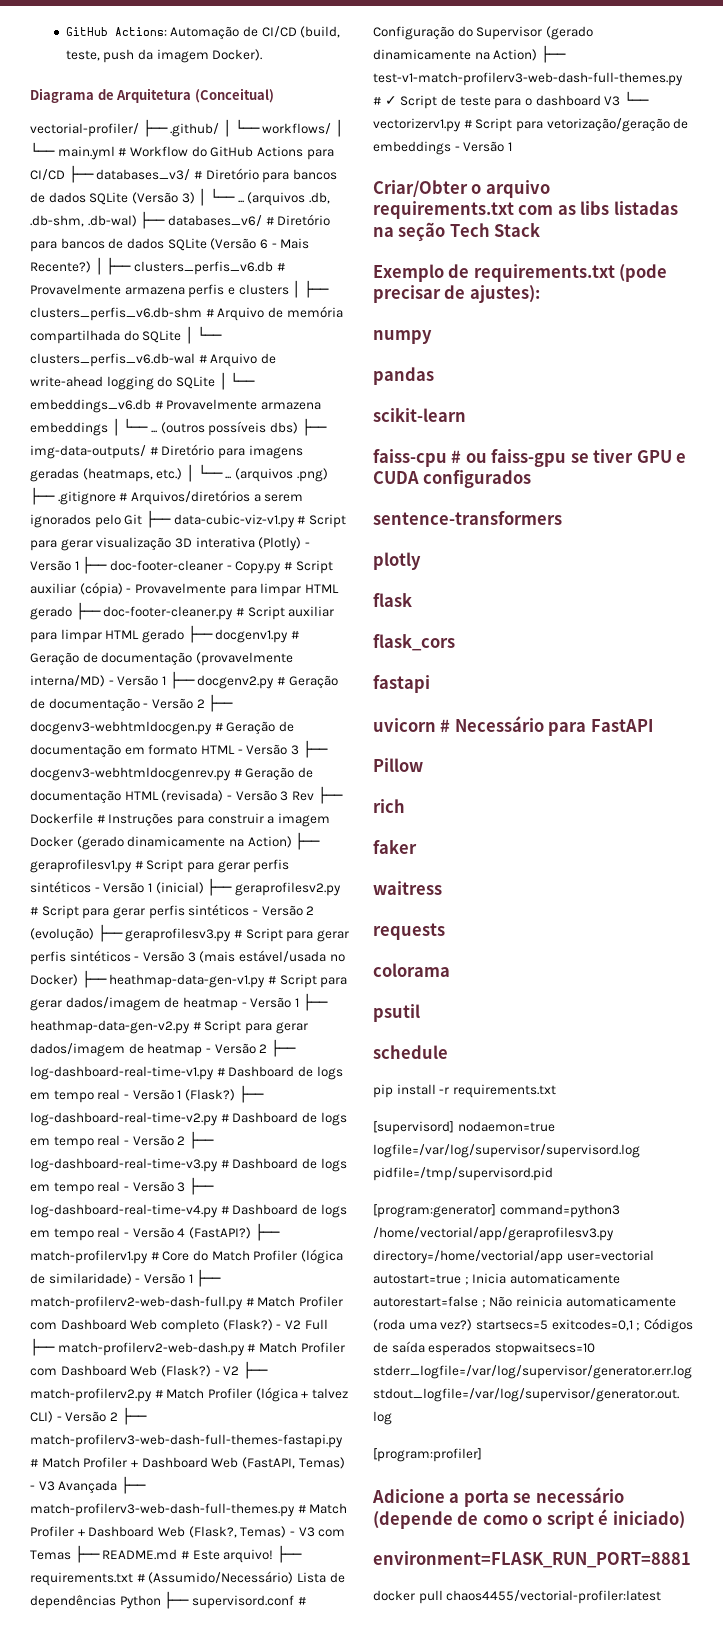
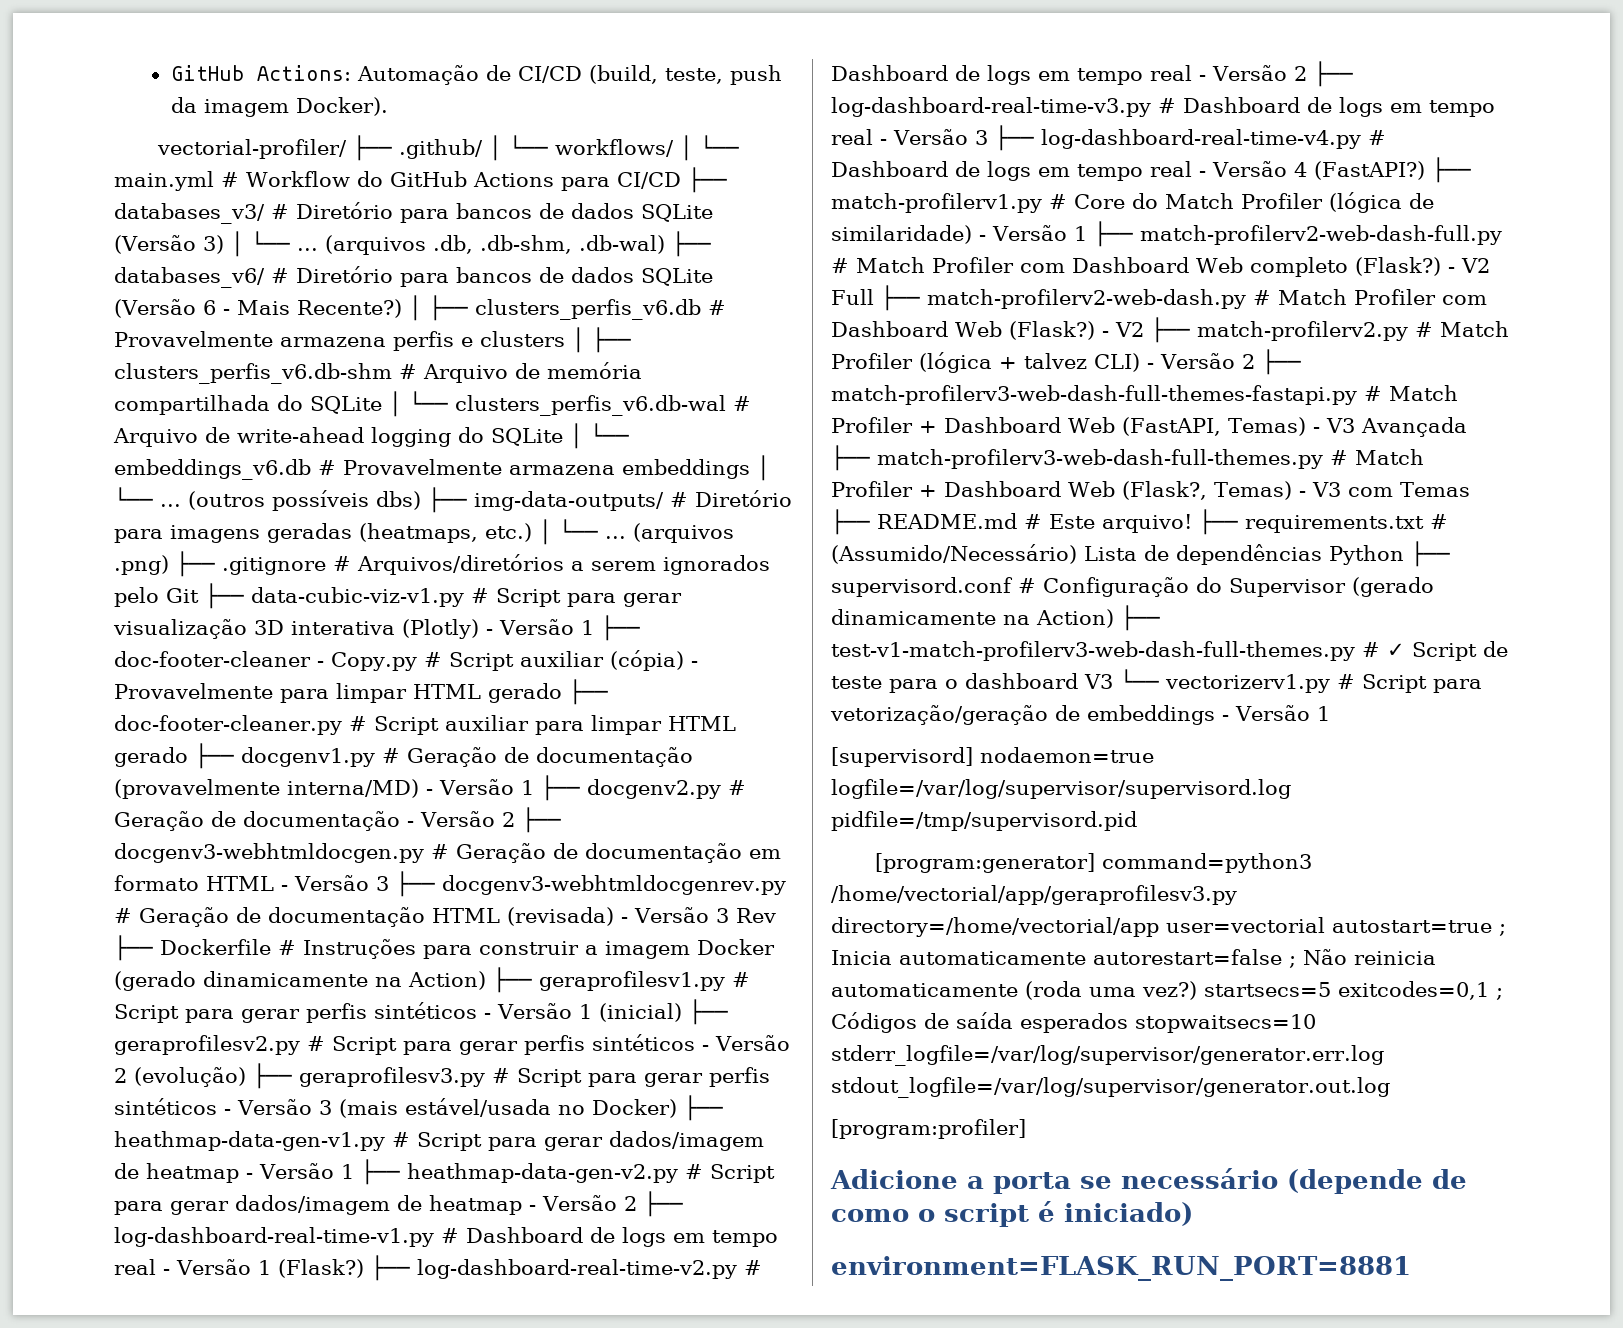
- Diagrama de Arquitetura (Conceitual)
- Criar/Obter o arquivo requirements.txt com as libs listadas na seção Tech Stack
- Exemplo de requirements.txt (pode precisar de ajustes):
- numpy
- pandas
- scikit-learn
- faiss-cpu # ou faiss-gpu se tiver GPU e CUDA configurados
- sentence-transformers
- plotly
- flask
- flask_cors
- fastapi
- uvicorn # Necessário para FastAPI
- Pillow
- rich
- faker
- waitress
- requests
- colorama
- psutil
- schedule
- pip install -r requirements.txt
- docker pull chaos4455/vectorial-profiler:latest

